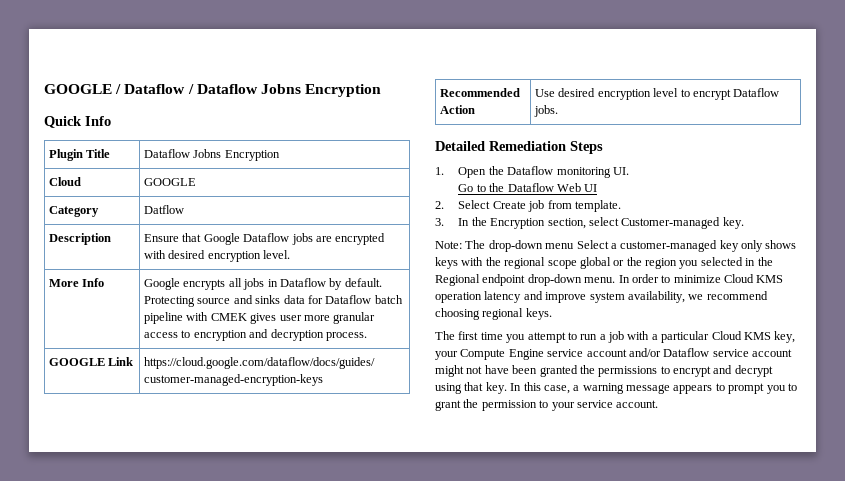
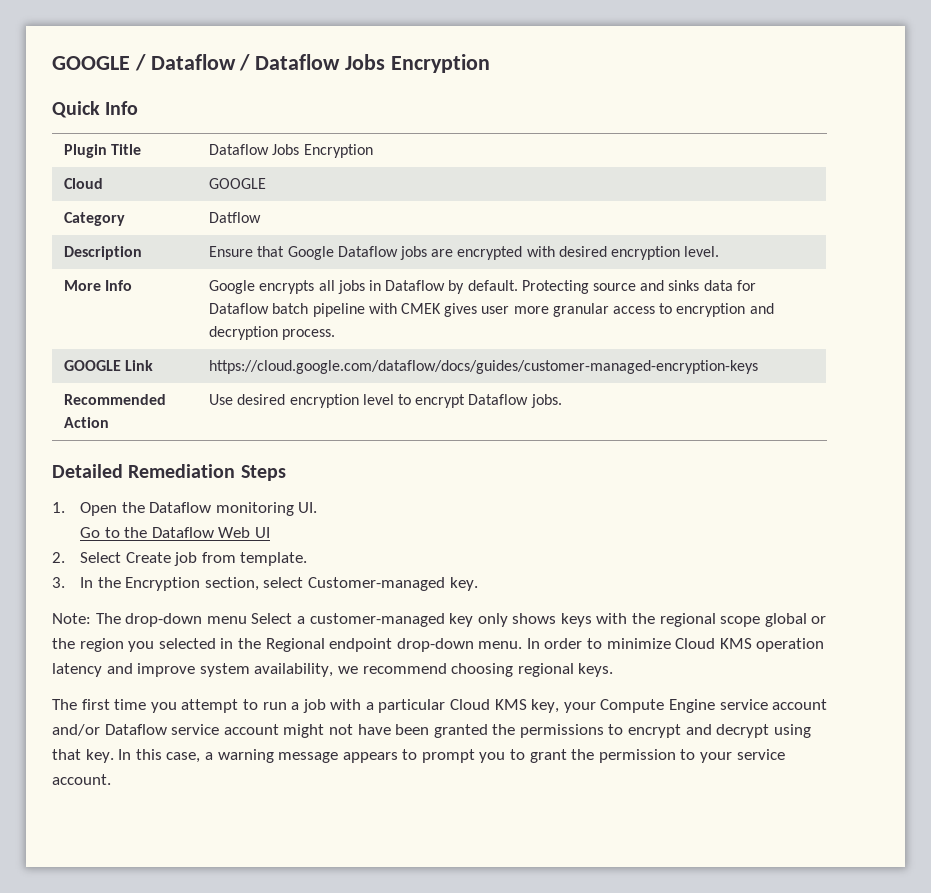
- GOOGLE / Dataflow / Dataflow Jobns Encryption
+ GOOGLE / Dataflow / Dataflow Jobs Encryption
- Plugin Title | Dataflow Jobns Encryption
+ Plugin Title | Dataflow Jobs Encryption

